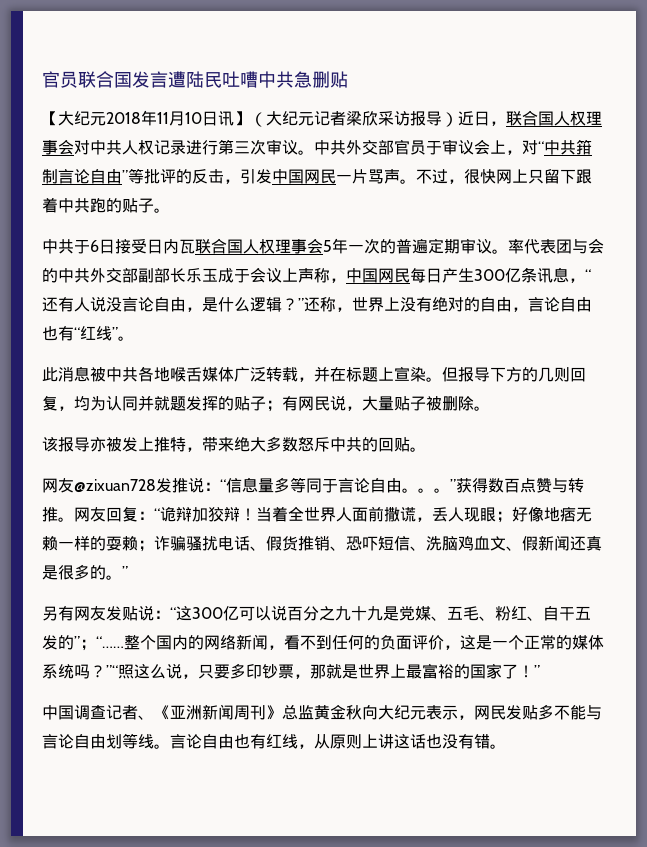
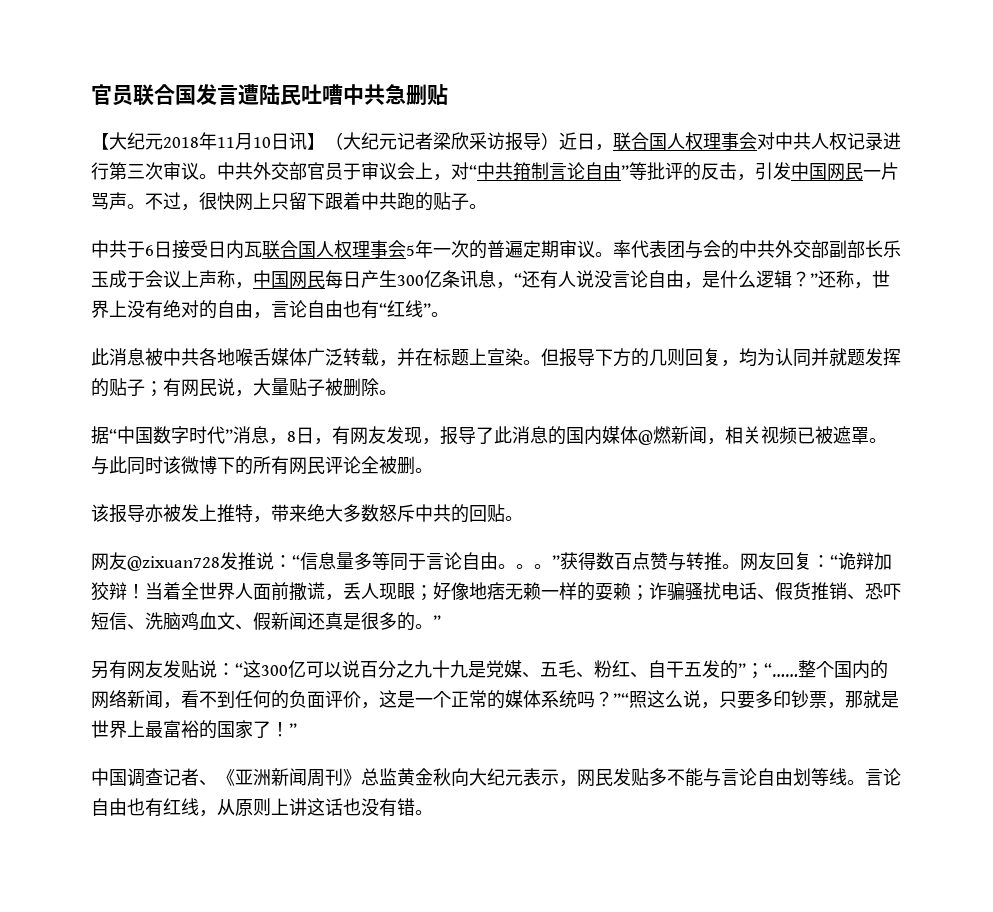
+ 据“中国数字时代”消息，8日，有网友发现，报导了此消息的国内媒体@燃新闻，相关视频已被遮罩。与此同时该微博下的所有网民评论全被删。

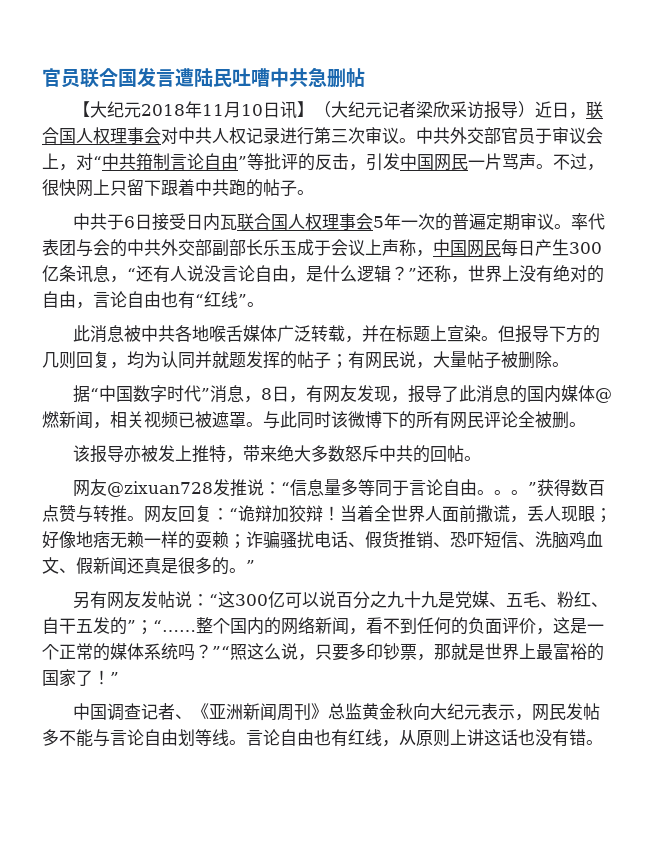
- 官员联合国发言遭陆民吐嘈中共急删贴
+ 官员联合国发言遭陆民吐嘈中共急删帖
- 不过，很快网上只留下跟着中共跑的贴子。
+ 不过，很快网上只留下跟着中共跑的帖子。
- 但报导下方的几则回复，均为认同并就题发挥的贴子；有网民说，大量贴子被删除。
+ 但报导下方的几则回复，均为认同并就题发挥的帖子；有网民说，大量帖子被删除。
- 该报导亦被发上推特，带来绝大多数怒斥中共的回贴。
+ 该报导亦被发上推特，带来绝大多数怒斥中共的回帖。
- 另有网友发贴说：“这300亿可以说百分之九十九是党媒、五毛、粉红、自干五发的”；“……
+ 另有网友发帖说：“这300亿可以说百分之九十九是党媒、五毛、粉红、自干五发的”；“……
- 中国调查记者、《亚洲新闻周刊》总监黄金秋向大纪元表示，网民发贴多不能与言论自由划等线。
+ 中国调查记者、《亚洲新闻周刊》总监黄金秋向大纪元表示，网民发帖多不能与言论自由划等线。

